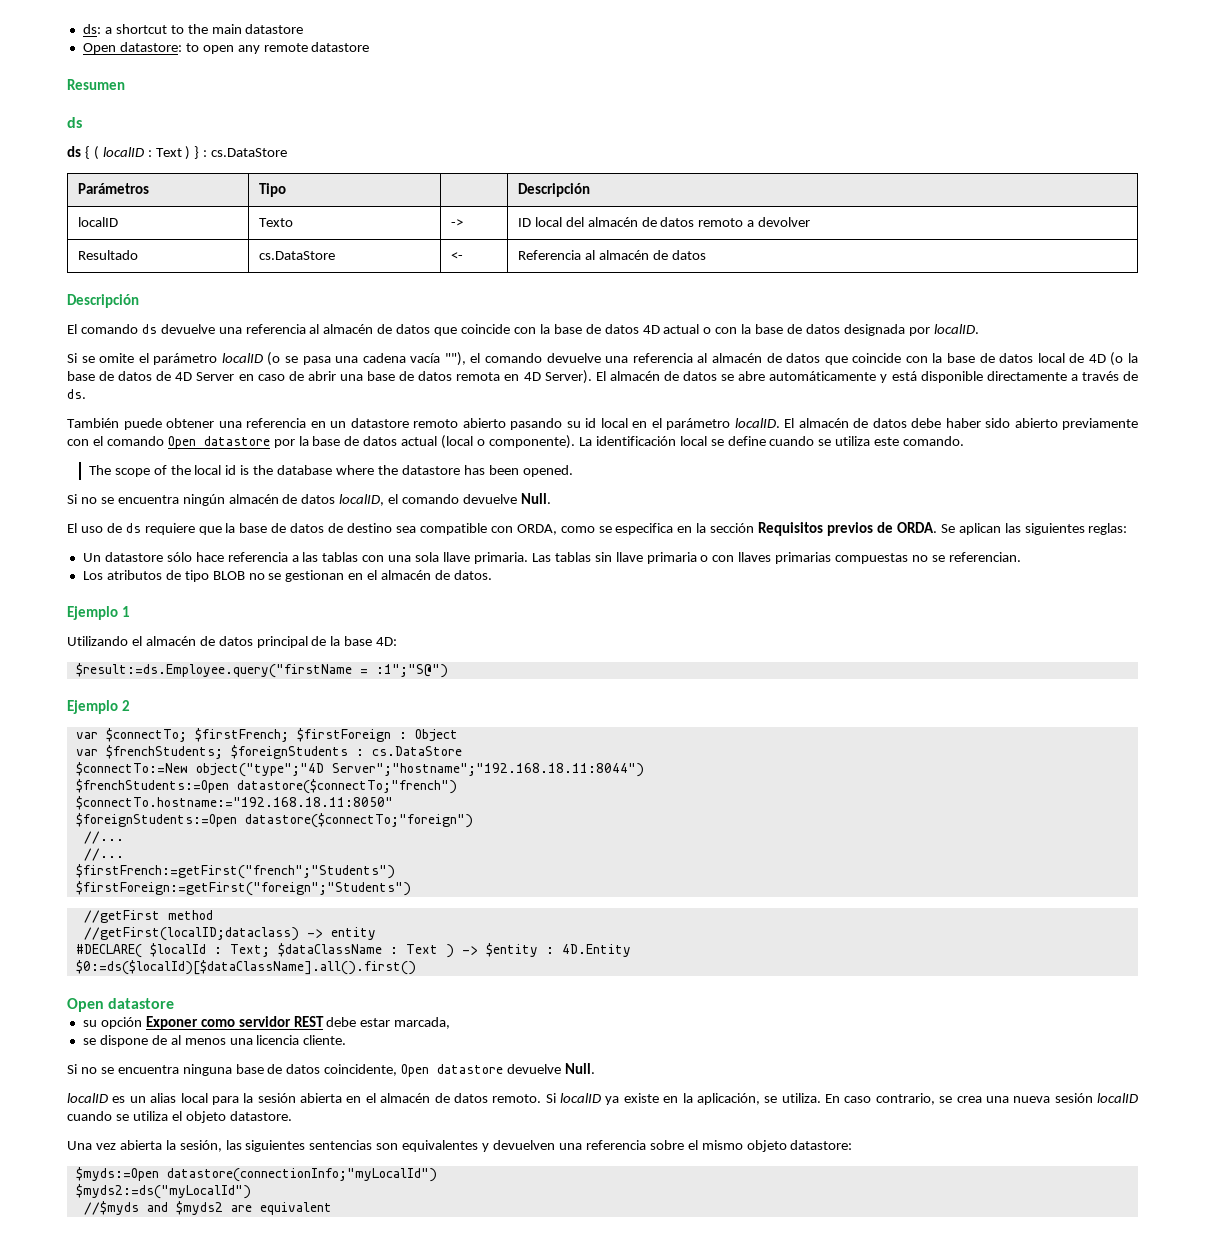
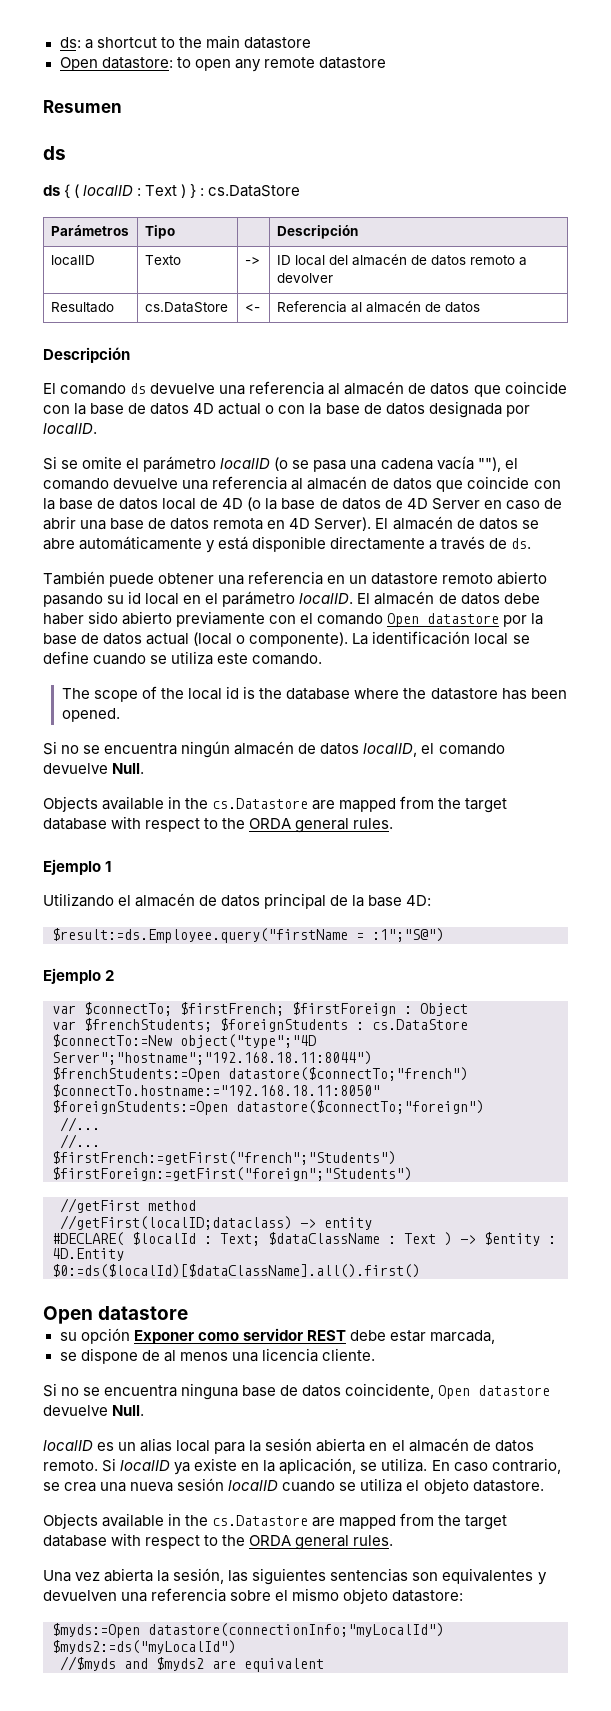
  Si no se encuentra ningún almacén de datos localID, el comando devuelve Null.
- El uso de ds requiere que la base de datos de destino sea compatible con ORDA, como se especifica en la sección Requisitos previos de ORDA. Se aplican las siguientes reglas:
- Un datastore sólo hace referencia a las tablas con una sola llave primaria. Las tablas sin llave primaria o con llaves primarias compuestas no se referencian.
- Los atributos de tipo BLOB no se gestionan en el almacén de datos.
+ Objects available in the cs.Datastore are mapped from the target database with respect to the ORDA general rules.
  En caso contrario, se crea una nueva sesión localID cuando se utiliza el objeto datastore.
+ Objects available in the cs.Datastore are mapped from the target database with respect to the ORDA general rules.

